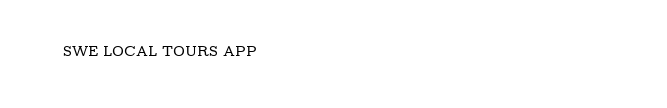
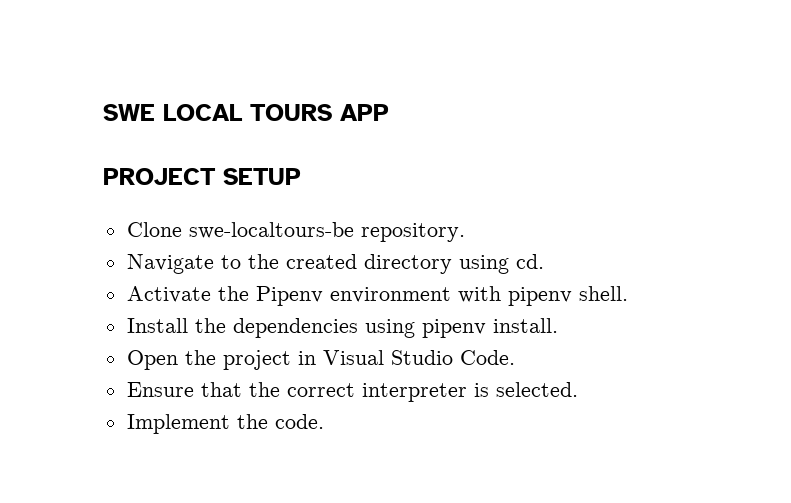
+ PROJECT SETUP
+ Clone swe-localtours-be repository.
+ Navigate to the created directory using cd.
+ Activate the Pipenv environment with pipenv shell.
+ Install the dependencies using pipenv install.
+ Open the project in Visual Studio Code.
+ Ensure that the correct interpreter is selected.
+ Implement the code.

